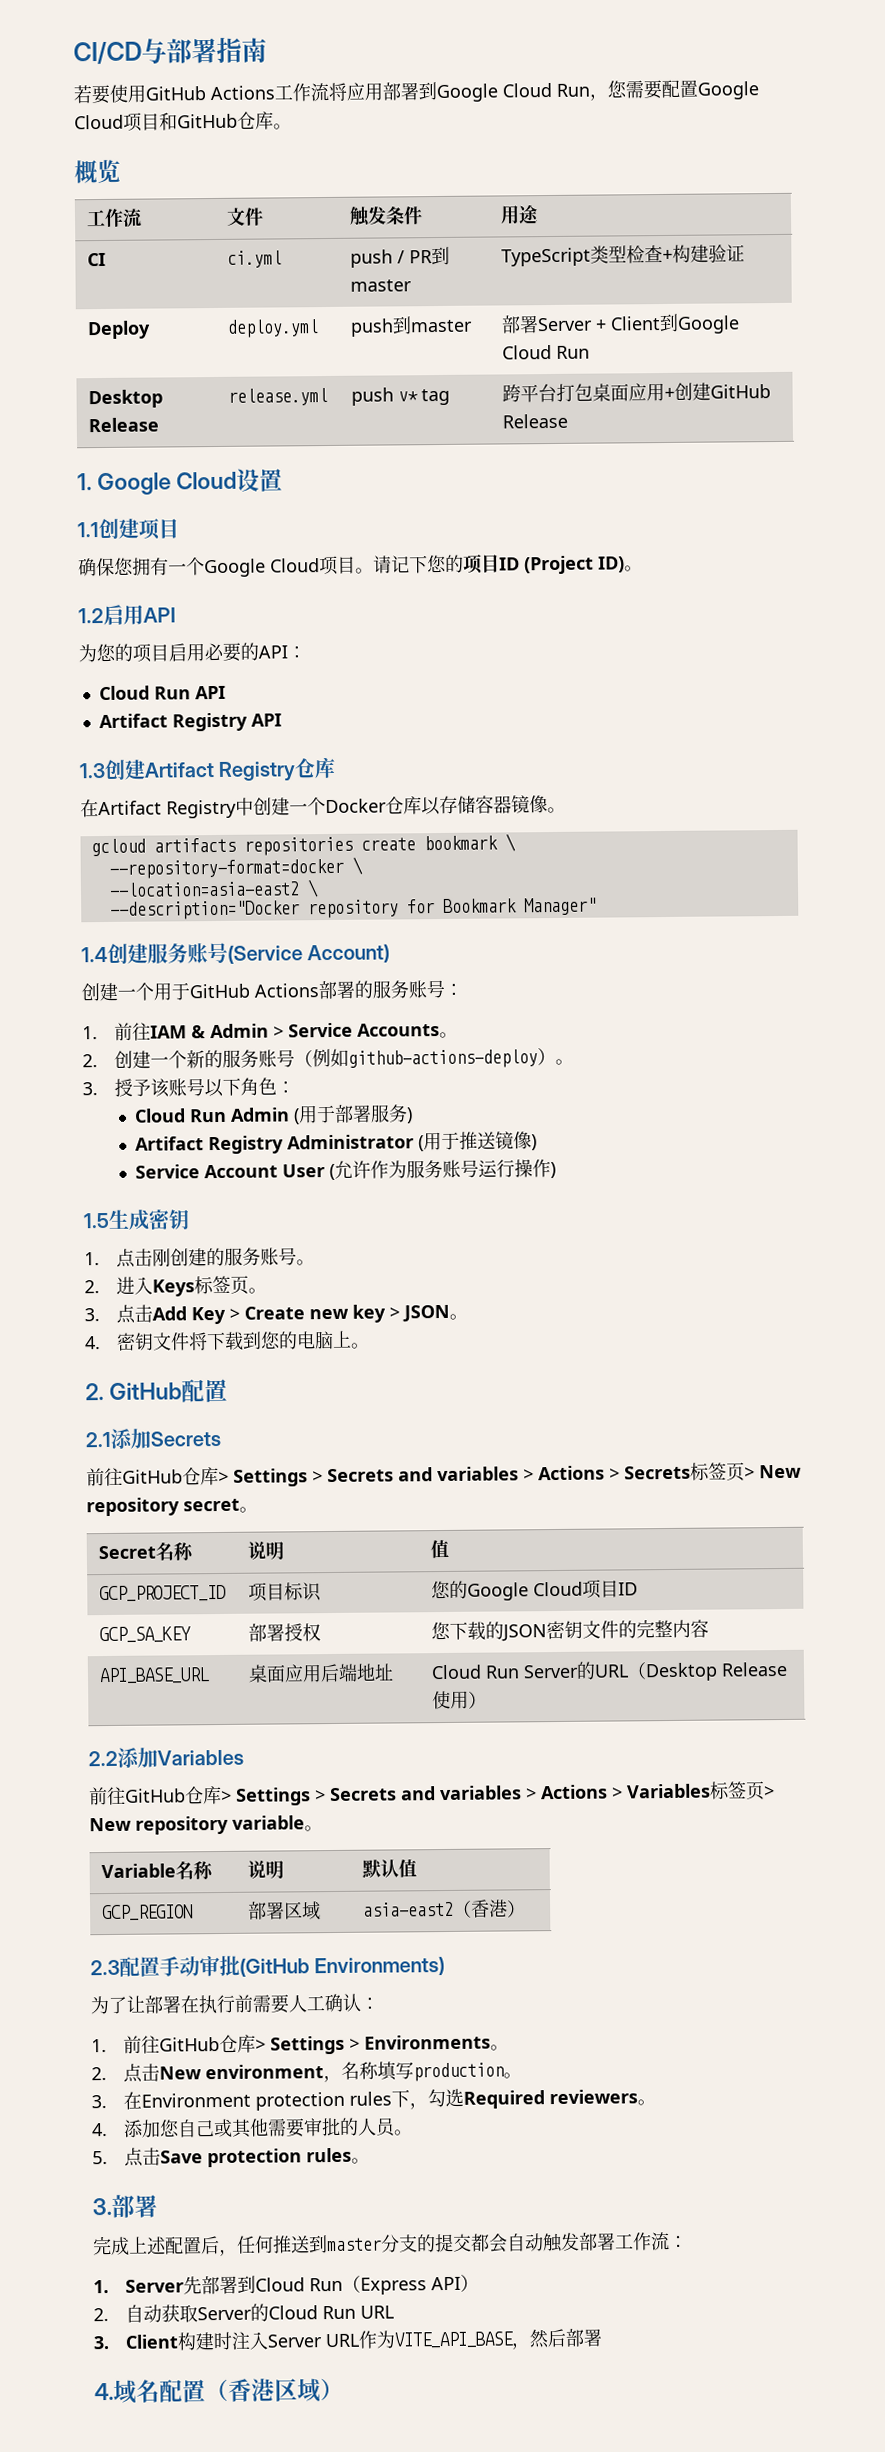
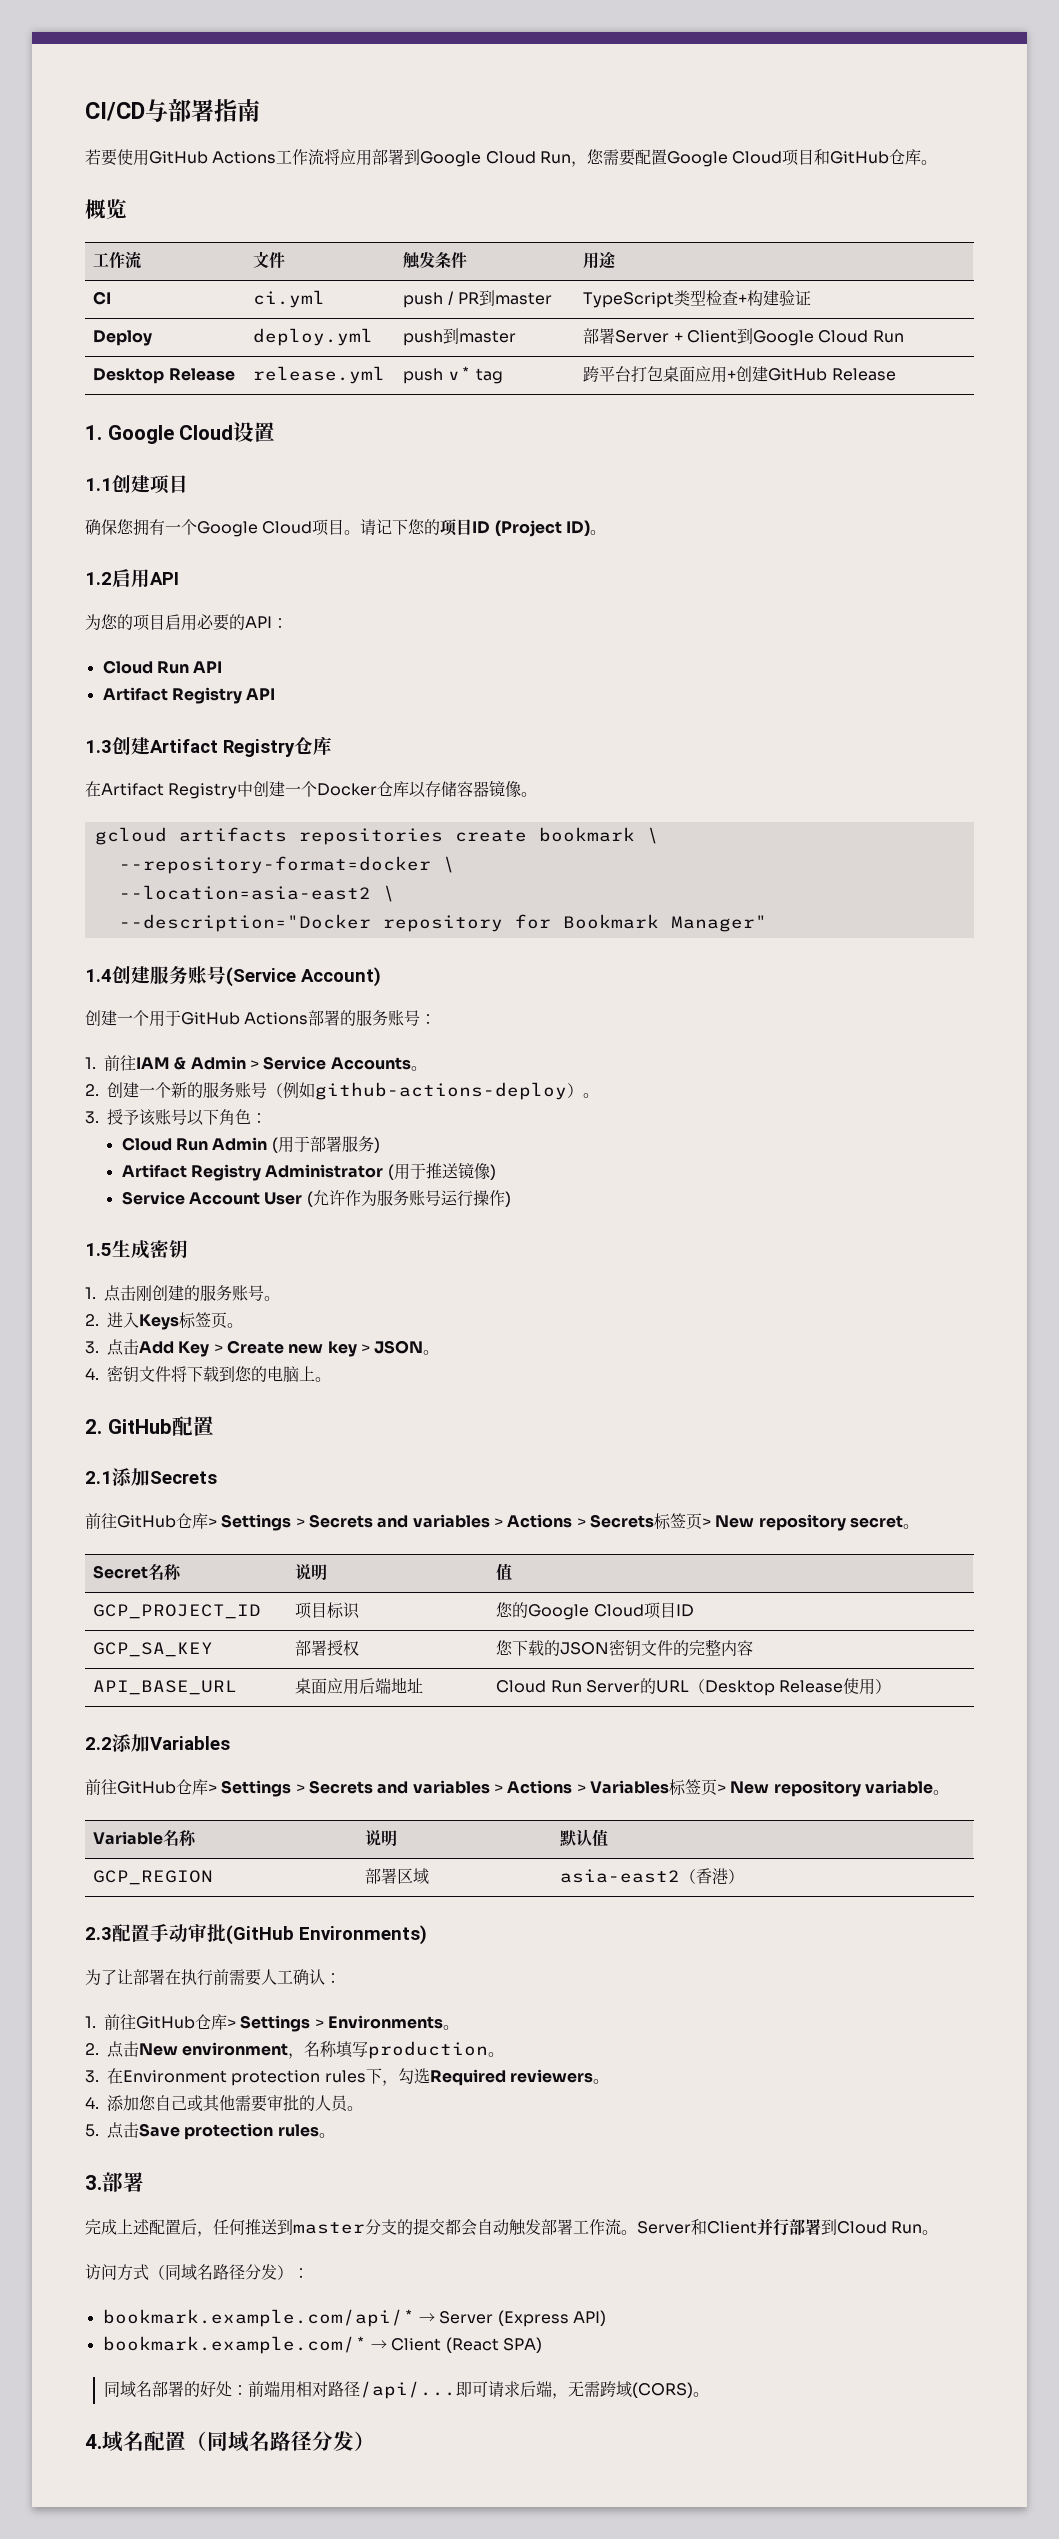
- 完成上述配置后，任何推送到master分支的提交都会自动触发部署工作流：
- 1. Server先部署到Cloud Run（Express API）
- 2.自动获取Server的Cloud Run URL
- 3. Client构建时注入Server URL作为VITE_API_BASE，然后部署
+ 完成上述配置后，任何推送到master分支的提交都会自动触发部署工作流。Server和Client并行部署到Cloud Run。
+ 访问方式（同域名路径分发）：
+ bookmark.example.com/api/* → Server (Express API)
+ bookmark.example.com/* → Client (React SPA)
+ 同域名部署的好处：前端用相对路径/api/...即可请求后端，无需跨域(CORS)。
- 4.域名配置（香港区域）
+ 4.域名配置（同域名路径分发）

